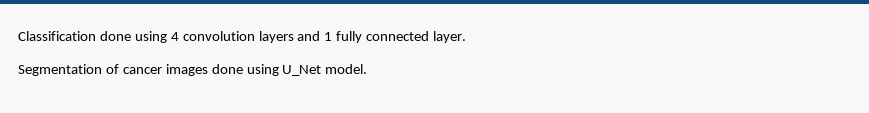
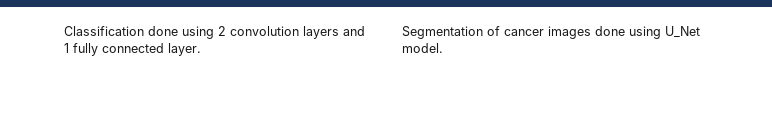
- Classification done using 4 convolution layers and 1 fully connected layer.
+ Classification done using 2 convolution layers and 1 fully connected layer.

